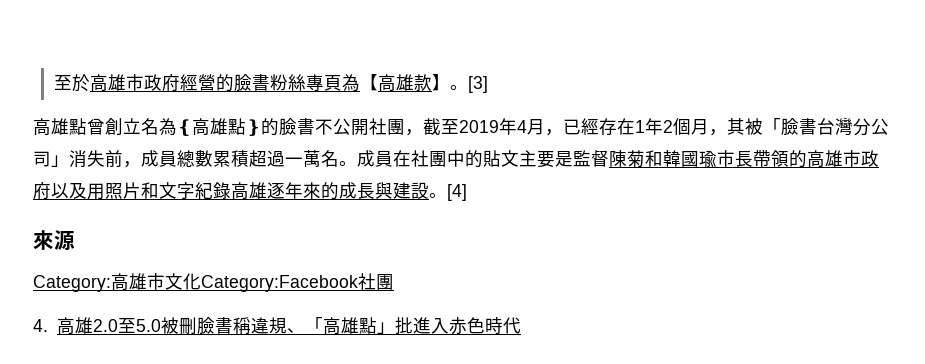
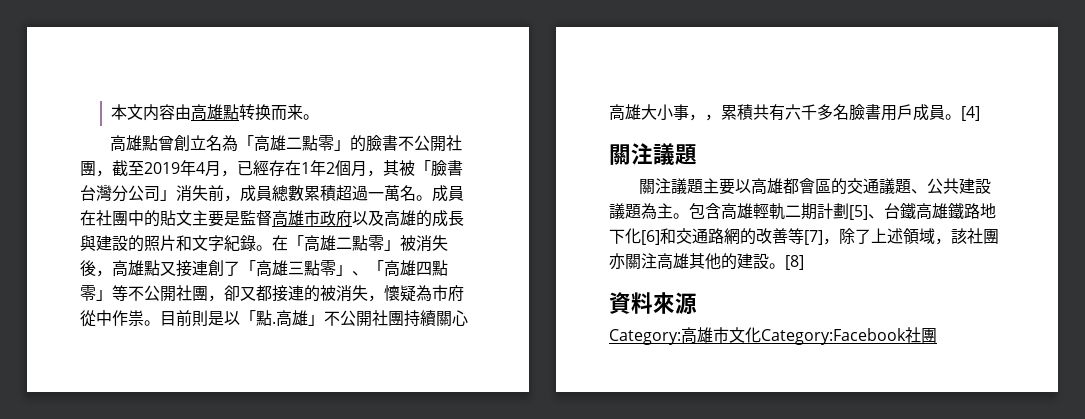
- 至於高雄市政府經營的臉書粉絲專頁為【高雄款】。[3]
+ 本文内容由高雄點转换而来。
- 高雄點曾創立名為❴高雄點❵的臉書不公開社團，截至2019年4月，已經存在1年2個月，其被「臉書台灣分公司」消失前，成員總數累積超過一萬名。
+ 高雄點曾創立名為「高雄二點零」的臉書不公開社團，截至2019年4月，已經存在1年2個月，其被「臉書台灣分公司」消失前，成員總數累積超過一萬名。
- 成員在社團中的貼文主要是監督陳菊和韓國瑜市長帶領的高雄市政府以及用照片和文字紀錄高雄逐年來的成長與建設。[4]
- 來源
+ 成員在社團中的貼文主要是監督高雄市政府以及高雄的成長與建設的照片和文字紀錄。在「高雄二點零」被消失後，高雄點又接連創了「高雄三點零」、「高雄四點零」等不公開社團，卻又都接連的被消失，懷疑為市府從中作祟。目前則是以「點.高雄」不公開社團持續關心高雄大小事，，累積共有六千多名臉書用戶成員。[4]
+ 關注議題
+ 關注議題主要以高雄都會區的交通議題、公共建設議題為主。包含高雄輕軌二期計劃[5]、台鐵高雄鐵路地下化[6]和交通路網的改善等[7]，除了上述領域，該社團亦關注高雄其他的建設。[8]
+ 資料來源
- 4.高雄2.0至5.0被刪臉書稱違規、「高雄點」批進入赤色時代

